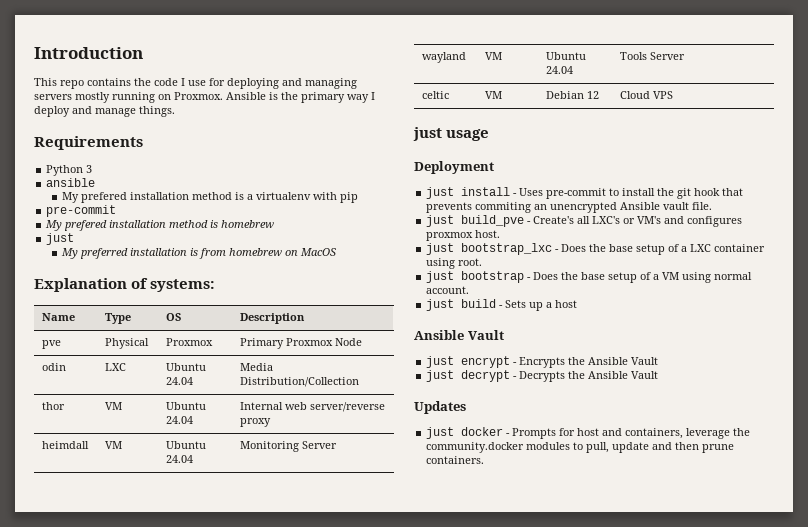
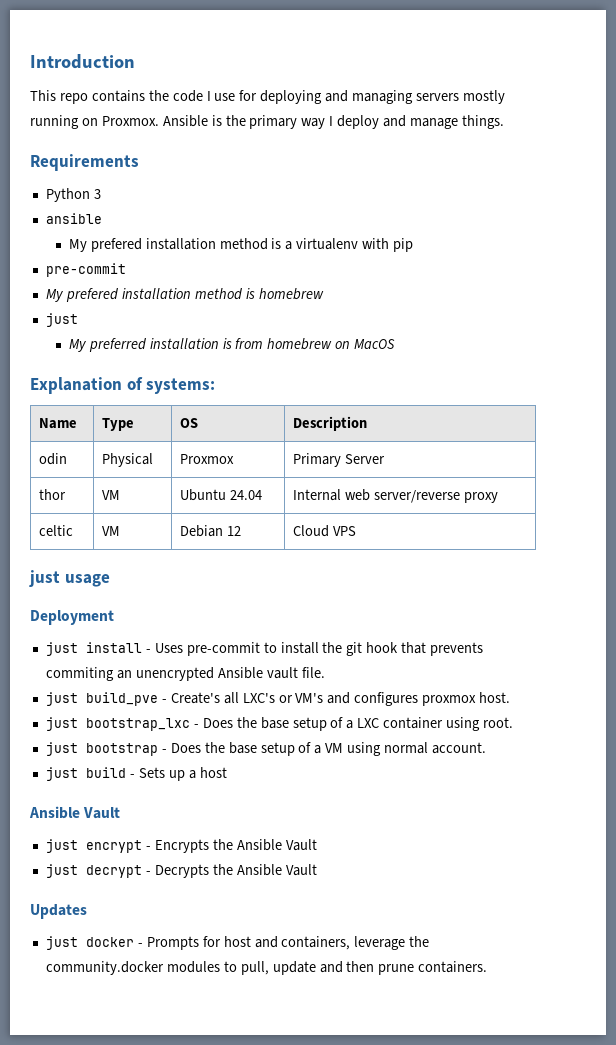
- pve | Physical | Proxmox | Primary Proxmox Node
- odin | LXC | Ubuntu 24.04 | Media Distribution/Collection
+ odin | Physical | Proxmox | Primary Server
- heimdall | VM | Ubuntu 24.04 | Monitoring Server
- wayland | VM | Ubuntu 24.04 | Tools Server

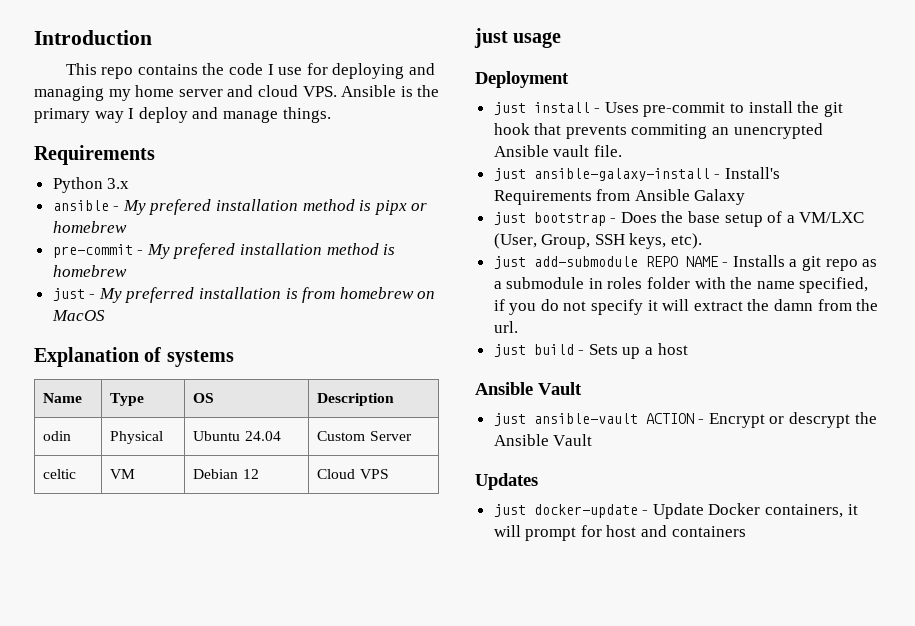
- This repo contains the code I use for deploying and managing servers mostly running on Proxmox. Ansible is the primary way I deploy and manage things.
+ This repo contains the code I use for deploying and managing my home server and cloud VPS. Ansible is the primary way I deploy and manage things.
- Python 3
+ Python 3.x
- ansible
- My prefered installation method is a virtualenv with pip
- pre-commit
- My prefered installation method is homebrew
- just
- My preferred installation is from homebrew on MacOS
+ ansible - My prefered installation method is pipx or homebrew
+ pre-commit - My prefered installation method is homebrew
+ just - My preferred installation is from homebrew on MacOS
- Explanation of systems:
+ Explanation of systems
- odin | Physical | Proxmox | Primary Server
- thor | VM | Ubuntu 24.04 | Internal web server/reverse proxy
+ odin | Physical | Ubuntu 24.04 | Custom Server
- just build_pve - Create's all LXC's or VM's and configures proxmox host.
- just bootstrap_lxc - Does the base setup of a LXC container using root.
+ just ansible-galaxy-install - Install's Requirements from Ansible Galaxy
- just bootstrap - Does the base setup of a VM using normal account.
+ just bootstrap - Does the base setup of a VM/LXC (User, Group, SSH keys, etc).
+ just add-submodule REPO NAME - Installs a git repo as a submodule in roles folder with the name specified, if you do not specify it will extract the damn from the url.
- just encrypt - Encrypts the Ansible Vault
- just decrypt - Decrypts the Ansible Vault
+ just ansible-vault ACTION - Encrypt or descrypt the Ansible Vault
- just docker - Prompts for host and containers, leverage the community.docker modules to pull, update and then prune containers.
+ just docker-update - Update Docker containers, it will prompt for host and containers

